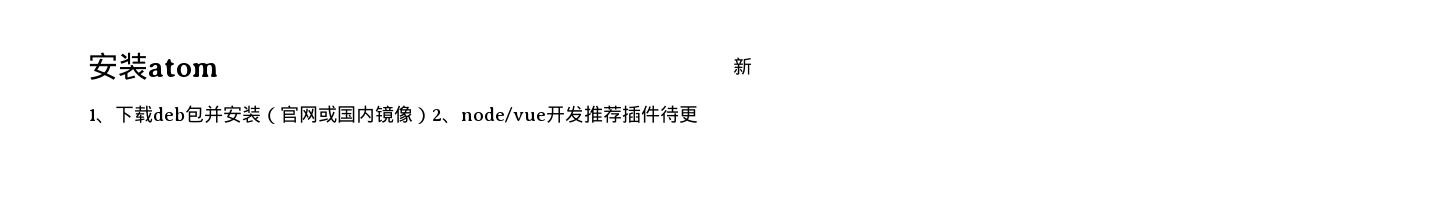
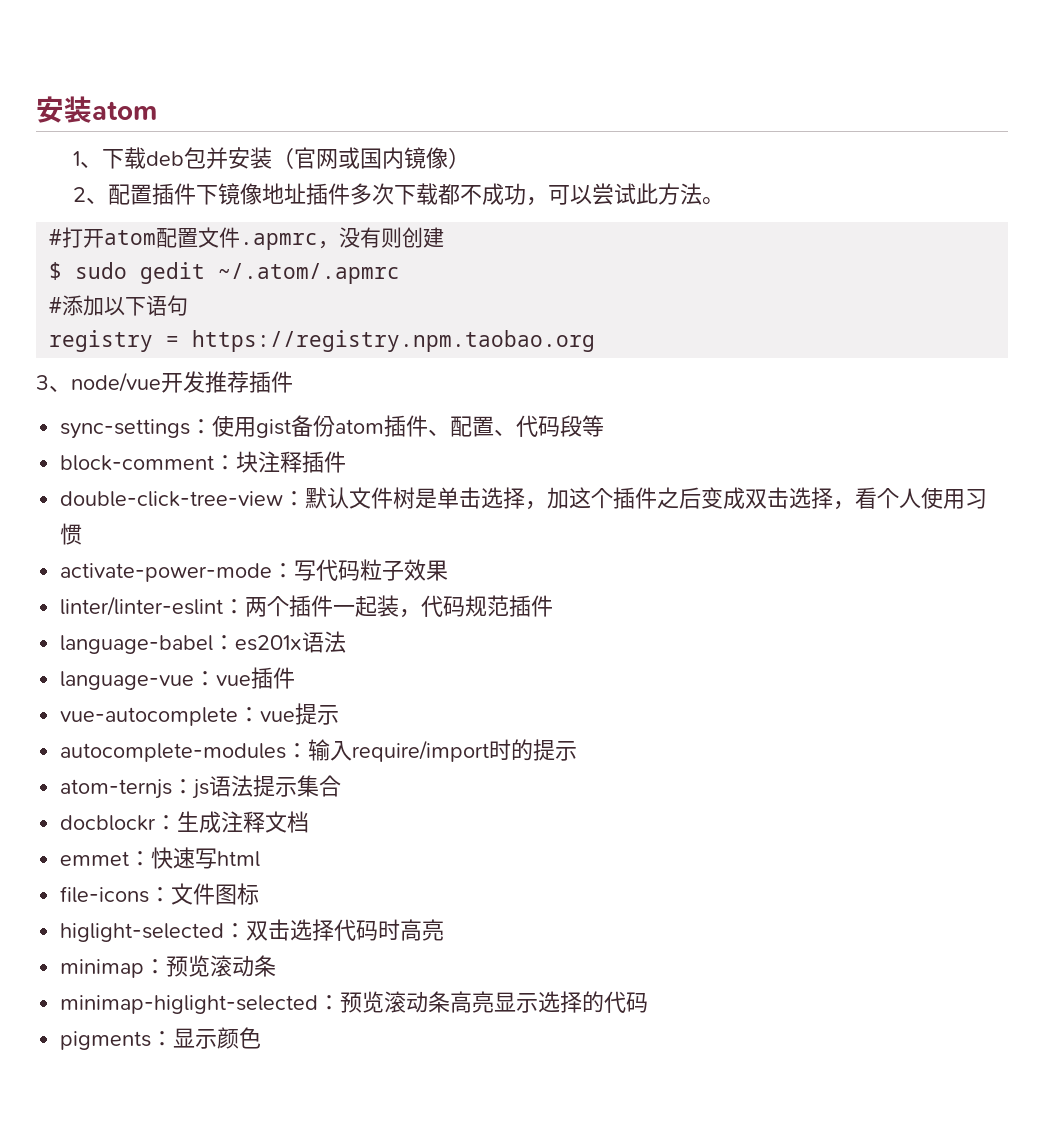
- 1、下载deb包并安装（官网或国内镜像）2、node/vue开发推荐插件待更新
+ 1、下载deb包并安装（官网或国内镜像）
+ 2、配置插件下镜像地址插件多次下载都不成功，可以尝试此方法。
+ #打开atom配置文件.apmrc，没有则创建
+ $ sudo gedit ~/.atom/.apmrc
+ #添加以下语句
+ registry = https://registry.npm.taobao.org
+ 3、node/vue开发推荐插件
+ sync-settings：使用gist备份atom插件、配置、代码段等
+ block-comment：块注释插件
+ double-click-tree-view：默认文件树是单击选择，加这个插件之后变成双击选择，看个人使用习惯
+ activate-power-mode：写代码粒子效果
+ linter/linter-eslint：两个插件一起装，代码规范插件
+ language-babel：es201x语法
+ language-vue：vue插件
+ vue-autocomplete：vue提示
+ autocomplete-modules：输入require/import时的提示
+ atom-ternjs：js语法提示集合
+ docblockr：生成注释文档
+ emmet：快速写html
+ file-icons：文件图标
+ higlight-selected：双击选择代码时高亮
+ minimap：预览滚动条
+ minimap-higlight-selected：预览滚动条高亮显示选择的代码
+ pigments：显示颜色

